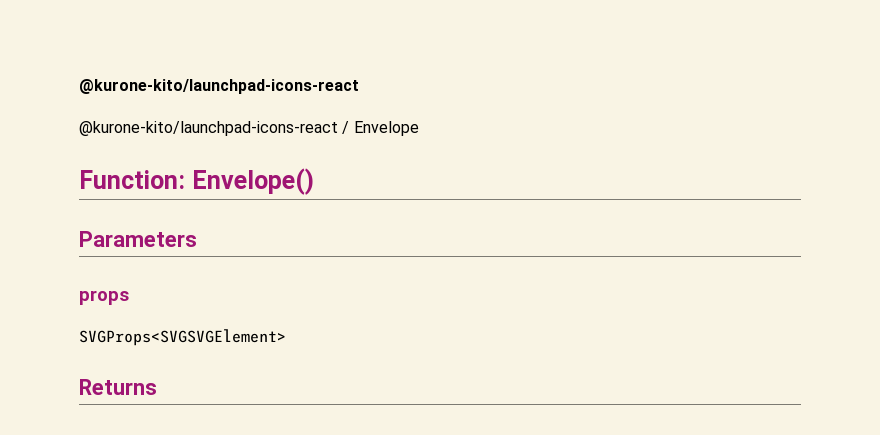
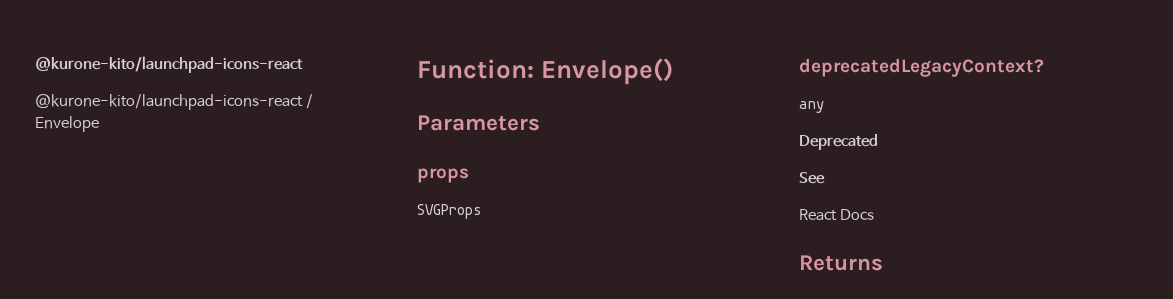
- SVGProps<SVGSVGElement>
+ SVGProps
+ deprecatedLegacyContext?
+ any
+ Deprecated
+ See
+ React Docs

